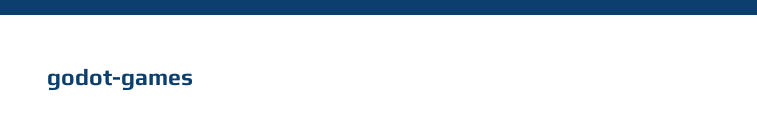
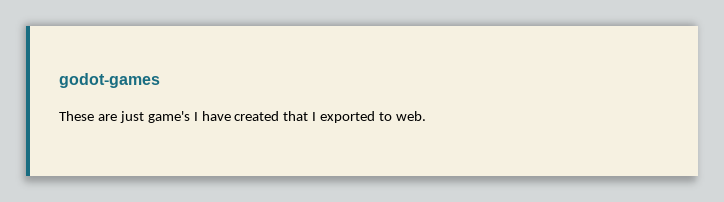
+ These are just game's I have created that I exported to web.

